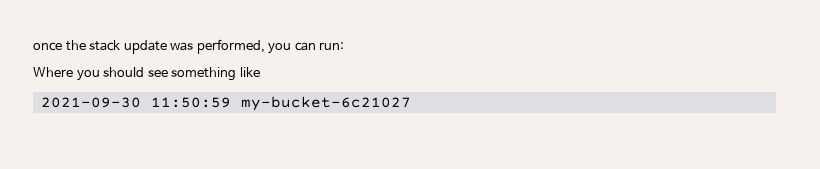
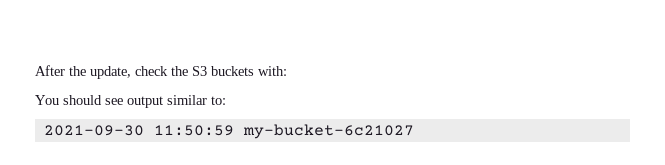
- once the stack update was performed, you can run:
- Where you should see something like
+ After the update, check the S3 buckets with:
+ You should see output similar to:

